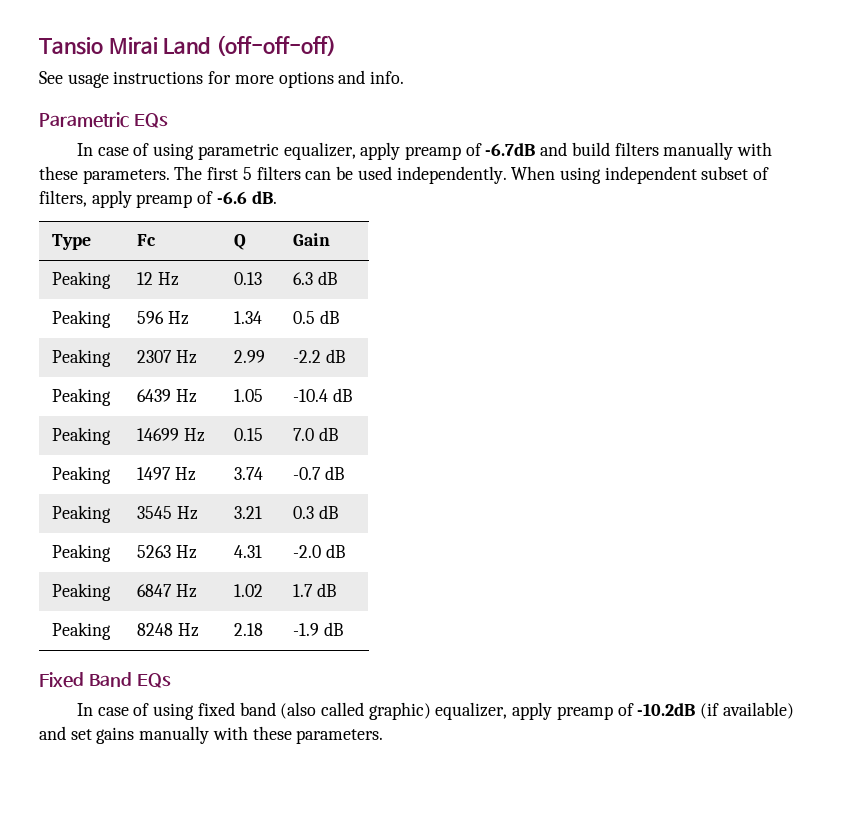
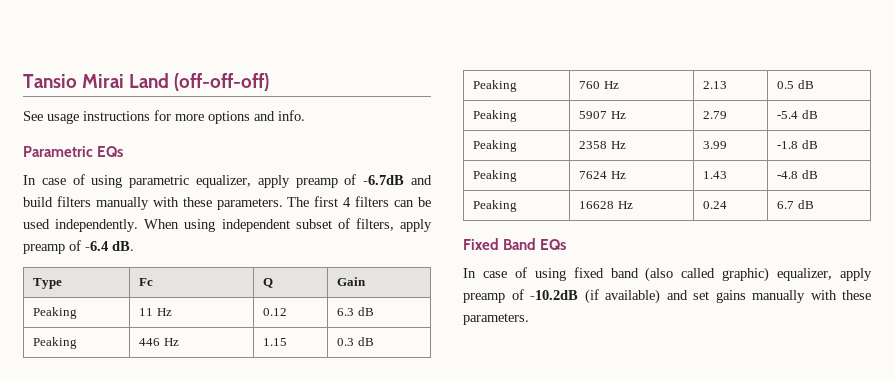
- The first 5 filters can be used independently.
+ The first 4 filters can be used independently.
- When using independent subset of filters, apply preamp of -6.6 dB.
+ When using independent subset of filters, apply preamp of -6.4 dB.
- Peaking | 12 Hz | 0.13 | 6.3 dB
+ Peaking | 11 Hz | 0.12 | 6.3 dB
- Peaking | 596 Hz | 1.34 | 0.5 dB
+ Peaking | 446 Hz | 1.15 | 0.3 dB
+ Peaking | 760 Hz | 2.13 | 0.5 dB
- Peaking | 2307 Hz | 2.99 | -2.2 dB
- Peaking | 6439 Hz | 1.05 | -10.4 dB
- Peaking | 14699 Hz | 0.15 | 7.0 dB
- Peaking | 1497 Hz | 3.74 | -0.7 dB
- Peaking | 3545 Hz | 3.21 | 0.3 dB
- Peaking | 5263 Hz | 4.31 | -2.0 dB
- Peaking | 6847 Hz | 1.02 | 1.7 dB
- Peaking | 8248 Hz | 2.18 | -1.9 dB
+ Peaking | 5907 Hz | 2.79 | -5.4 dB
+ Peaking | 2358 Hz | 3.99 | -1.8 dB
+ Peaking | 7624 Hz | 1.43 | -4.8 dB
+ Peaking | 16628 Hz | 0.24 | 6.7 dB

